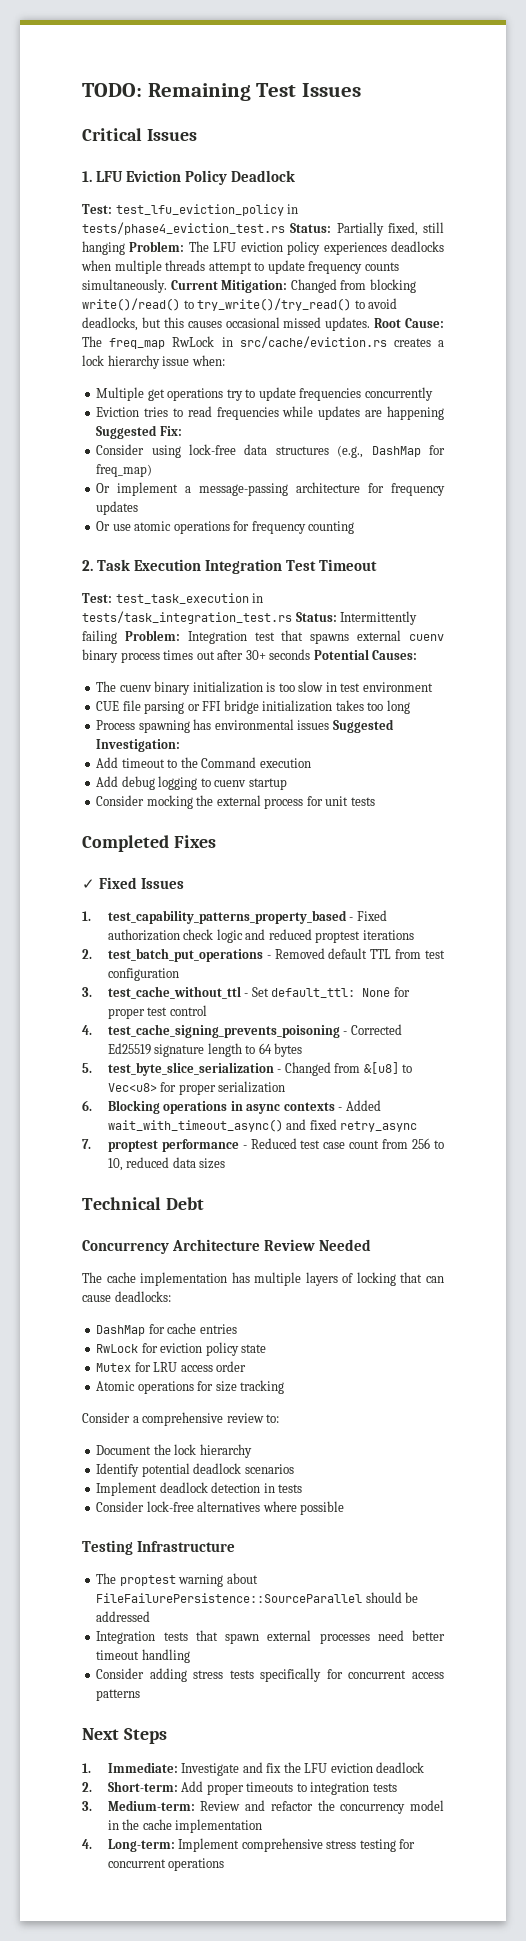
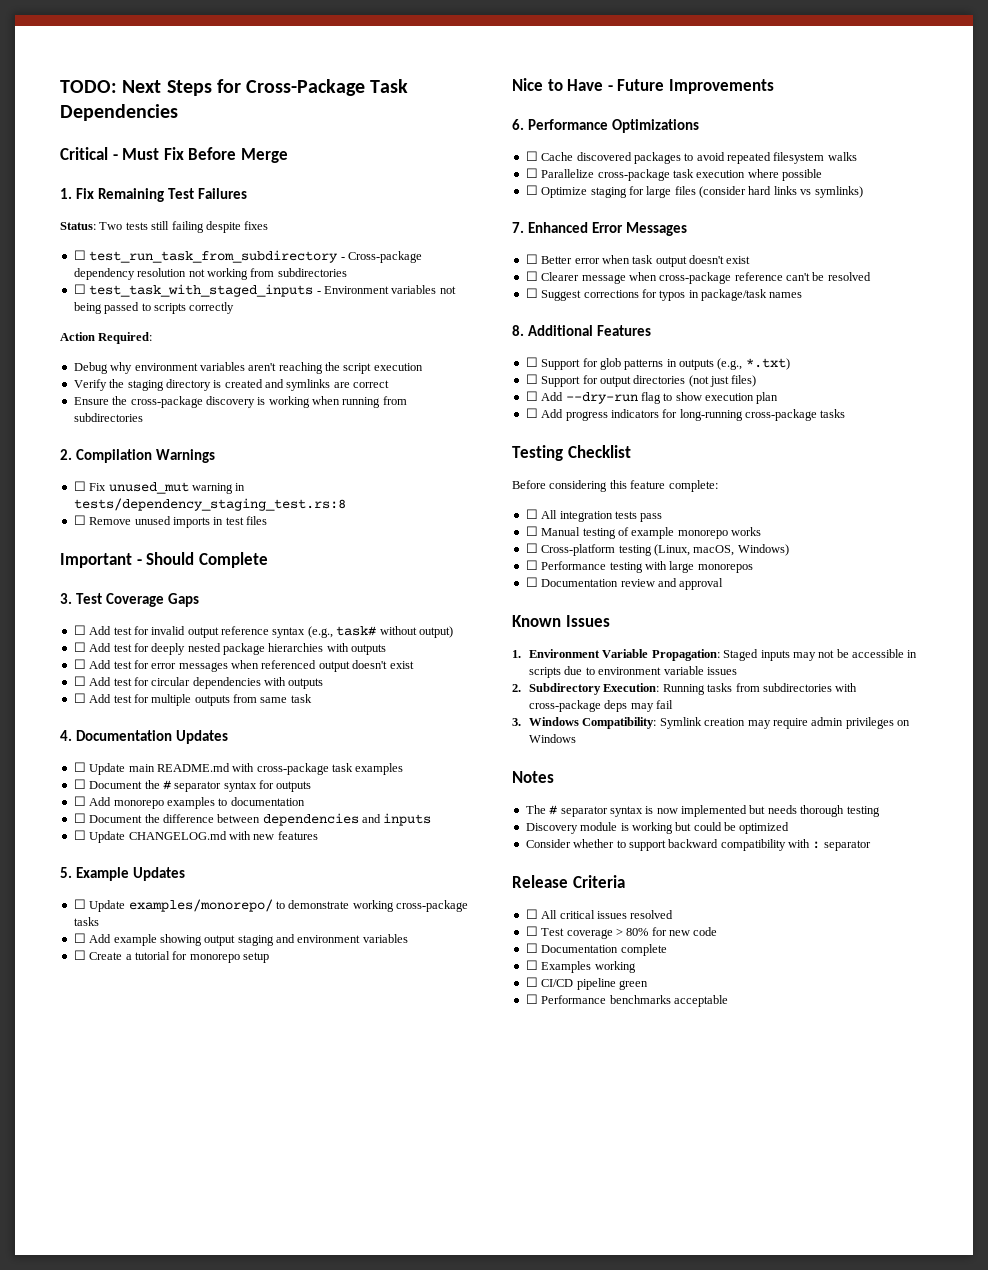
- TODO: Remaining Test Issues
- Critical Issues
- 1. LFU Eviction Policy Deadlock
- Test: test_lfu_eviction_policy in tests/phase4_eviction_test.rs Status: Partially fixed, still hanging Problem: The LFU eviction policy experiences deadlocks when multiple threads attempt to update frequency counts simultaneously. Current Mitigation: Changed from blocking write()/read() to try_write()/try_read() to avoid deadlocks, but this causes occasional missed updates. Root Cause: The freq_map RwLock in src/cache/eviction.rs creates a lock hierarchy issue when:
- Multiple get operations try to update frequencies concurrently
- Eviction tries to read frequencies while updates are happening Suggested Fix:
- Consider using lock-free data structures (e.g., DashMap for freq_map)
- Or implement a message-passing architecture for frequency updates
- Or use atomic operations for frequency counting
- 2. Task Execution Integration Test Timeout
- Test: test_task_execution in tests/task_integration_test.rs Status: Intermittently failing Problem: Integration test that spawns external cuenv binary process times out after 30+ seconds Potential Causes:
- The cuenv binary initialization is too slow in test environment
- CUE file parsing or FFI bridge initialization takes too long
- Process spawning has environmental issues Suggested Investigation:
- Add timeout to the Command execution
- Add debug logging to cuenv startup
- Consider mocking the external process for unit tests
- Completed Fixes
- ✓ Fixed Issues
- 1. test_capability_patterns_property_based - Fixed authorization check logic and reduced proptest iterations
- 2. test_batch_put_operations - Removed default TTL from test configuration
- 3. test_cache_without_ttl - Set default_ttl: None for proper test control
- 4. test_cache_signing_prevents_poisoning - Corrected Ed25519 signature length to 64 bytes
- 5. test_byte_slice_serialization - Changed from &[u8] to Vec<u8> for proper serialization
- 6. Blocking operations in async contexts - Added wait_with_timeout_async() and fixed retry_async
- 7. proptest performance - Reduced test case count from 256 to 10, reduced data sizes
- Technical Debt
- Concurrency Architecture Review Needed
- The cache implementation has multiple layers of locking that can cause deadlocks:
- DashMap for cache entries
- RwLock for eviction policy state
- Mutex for LRU access order
- Atomic operations for size tracking
- Consider a comprehensive review to:
- Document the lock hierarchy
- Identify potential deadlock scenarios
- Implement deadlock detection in tests
- Consider lock-free alternatives where possible
- Testing Infrastructure
- The proptest warning about FileFailurePersistence::SourceParallel should be addressed
- Integration tests that spawn external processes need better timeout handling
- Consider adding stress tests specifically for concurrent access patterns
- Next Steps
- 1. Immediate: Investigate and fix the LFU eviction deadlock
- 2. Short-term: Add proper timeouts to integration tests
- 3. Medium-term: Review and refactor the concurrency model in the cache implementation
- 4. Long-term: Implement comprehensive stress testing for concurrent operations
+ TODO: Next Steps for Cross-Package Task Dependencies
+ Critical - Must Fix Before Merge
+ 1. Fix Remaining Test Failures
+ Status: Two tests still failing despite fixes
+ ☐ test_run_task_from_subdirectory - Cross-package dependency resolution not working from subdirectories
+ ☐ test_task_with_staged_inputs - Environment variables not being passed to scripts correctly
+ Action Required:
+ Debug why environment variables aren't reaching the script execution
+ Verify the staging directory is created and symlinks are correct
+ Ensure the cross-package discovery is working when running from subdirectories
+ 2. Compilation Warnings
+ ☐ Fix unused_mut warning in tests/dependency_staging_test.rs:8
+ ☐ Remove unused imports in test files
+ Important - Should Complete
+ 3. Test Coverage Gaps
+ ☐ Add test for invalid output reference syntax (e.g., task# without output)
+ ☐ Add test for deeply nested package hierarchies with outputs
+ ☐ Add test for error messages when referenced output doesn't exist
+ ☐ Add test for circular dependencies with outputs
+ ☐ Add test for multiple outputs from same task
+ 4. Documentation Updates
+ ☐ Update main README.md with cross-package task examples
+ ☐ Document the # separator syntax for outputs
+ ☐ Add monorepo examples to documentation
+ ☐ Document the difference between dependencies and inputs
+ ☐ Update CHANGELOG.md with new features
+ 5. Example Updates
+ ☐ Update examples/monorepo/ to demonstrate working cross-package tasks
+ ☐ Add example showing output staging and environment variables
+ ☐ Create a tutorial for monorepo setup
+ Nice to Have - Future Improvements
+ 6. Performance Optimizations
+ ☐ Cache discovered packages to avoid repeated filesystem walks
+ ☐ Parallelize cross-package task execution where possible
+ ☐ Optimize staging for large files (consider hard links vs symlinks)
+ 7. Enhanced Error Messages
+ ☐ Better error when task output doesn't exist
+ ☐ Clearer message when cross-package reference can't be resolved
+ ☐ Suggest corrections for typos in package/task names
+ 8. Additional Features
+ ☐ Support for glob patterns in outputs (e.g., *.txt)
+ ☐ Support for output directories (not just files)
+ ☐ Add --dry-run flag to show execution plan
+ ☐ Add progress indicators for long-running cross-package tasks
+ Testing Checklist
+ Before considering this feature complete:
+ ☐ All integration tests pass
+ ☐ Manual testing of example monorepo works
+ ☐ Cross-platform testing (Linux, macOS, Windows)
+ ☐ Performance testing with large monorepos
+ ☐ Documentation review and approval
+ Known Issues
+ 1. Environment Variable Propagation: Staged inputs may not be accessible in scripts due to environment variable issues
+ 2. Subdirectory Execution: Running tasks from subdirectories with cross-package deps may fail
+ 3. Windows Compatibility: Symlink creation may require admin privileges on Windows
+ Notes
+ The # separator syntax is now implemented but needs thorough testing
+ Discovery module is working but could be optimized
+ Consider whether to support backward compatibility with : separator
+ Release Criteria
+ ☐ All critical issues resolved
+ ☐ Test coverage > 80% for new code
+ ☐ Documentation complete
+ ☐ Examples working
+ ☐ CI/CD pipeline green
+ ☐ Performance benchmarks acceptable

